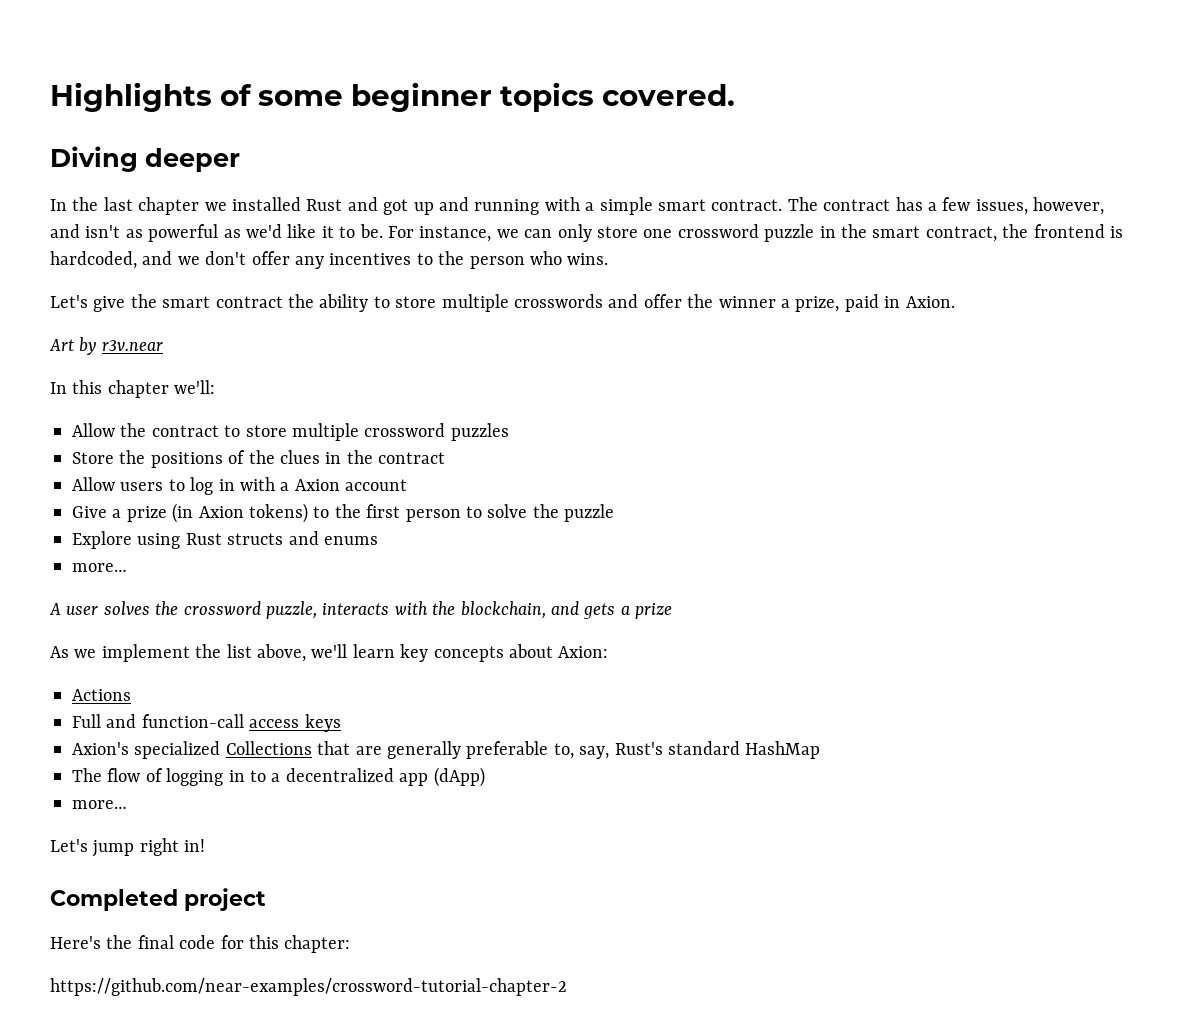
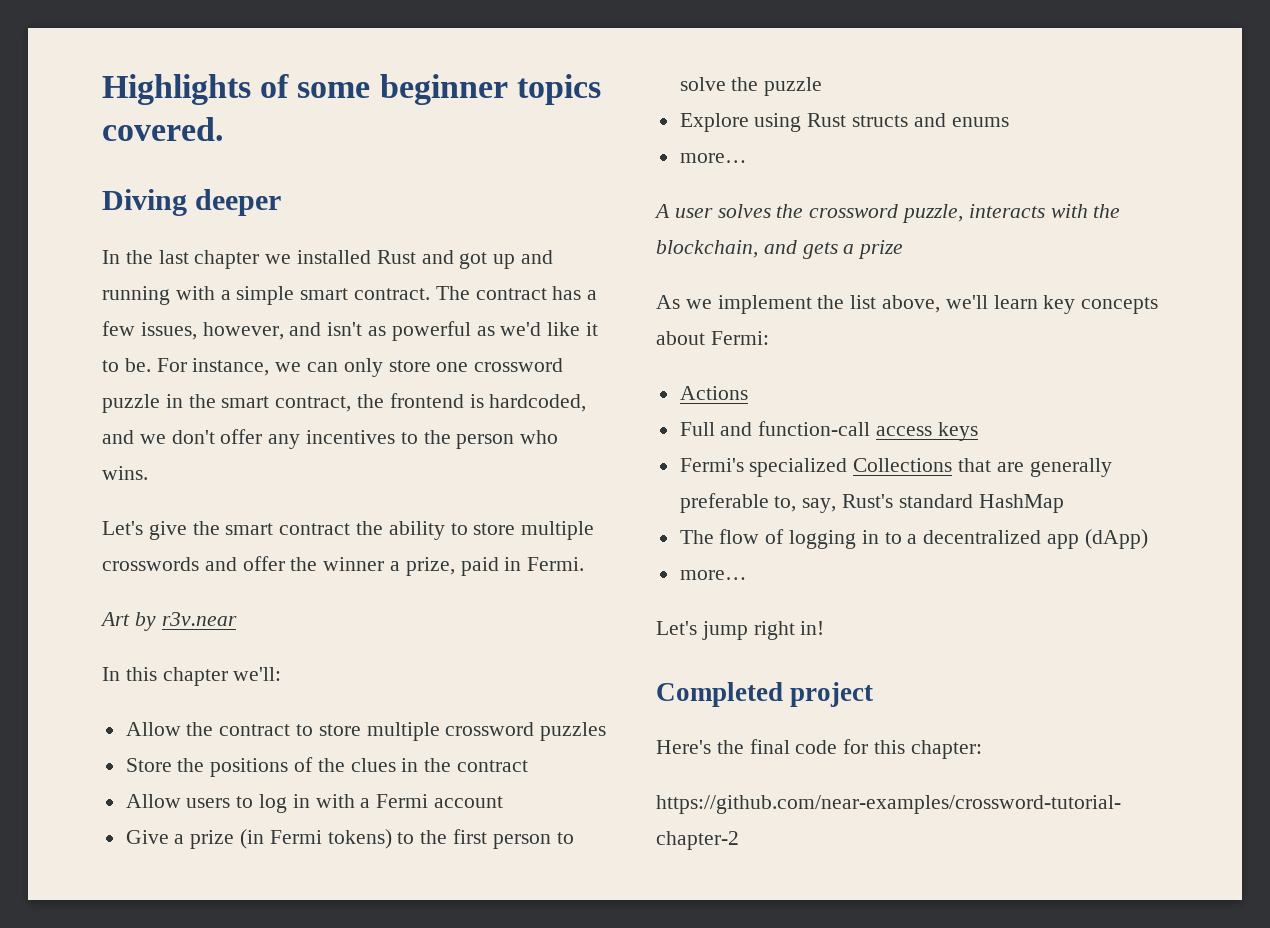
- Let's give the smart contract the ability to store multiple crosswords and offer the winner a prize, paid in Axion.
+ Let's give the smart contract the ability to store multiple crosswords and offer the winner a prize, paid in Fermi.
- Allow users to log in with a Axion account
+ Allow users to log in with a Fermi account
- Give a prize (in Axion tokens) to the first person to solve the puzzle
+ Give a prize (in Fermi tokens) to the first person to solve the puzzle
- As we implement the list above, we'll learn key concepts about Axion:
+ As we implement the list above, we'll learn key concepts about Fermi:
- Axion's specialized Collections that are generally preferable to, say, Rust's standard HashMap
+ Fermi's specialized Collections that are generally preferable to, say, Rust's standard HashMap

